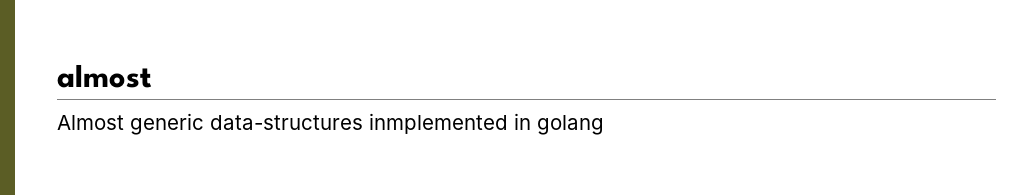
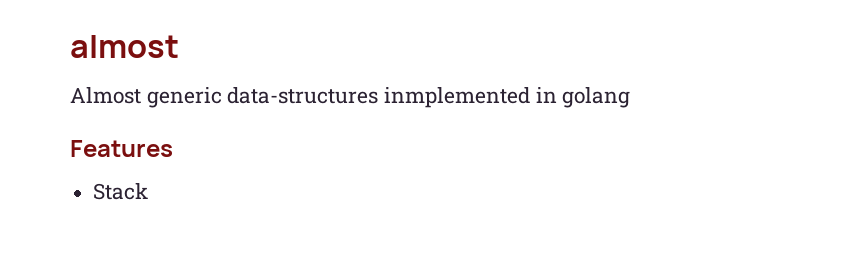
+ Features
+ Stack

